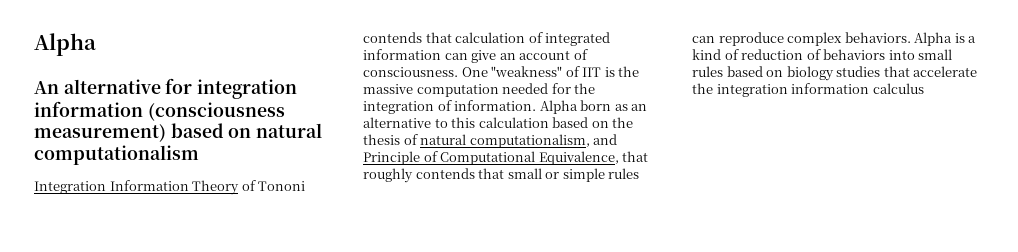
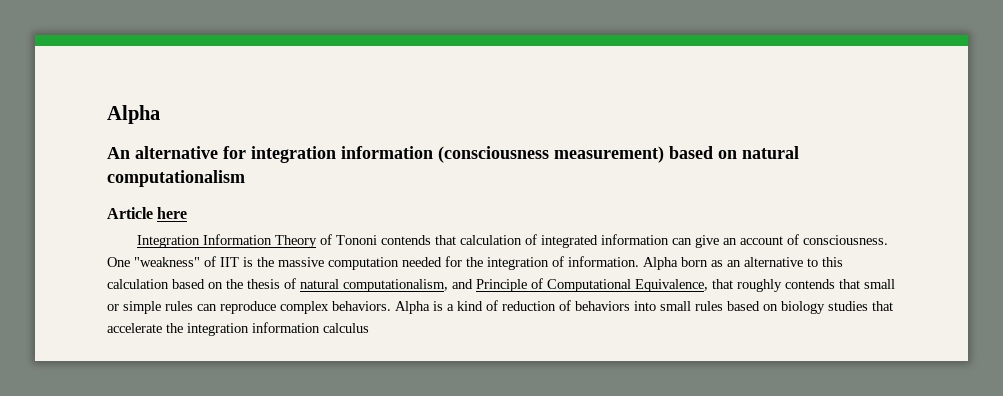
+ Article here

